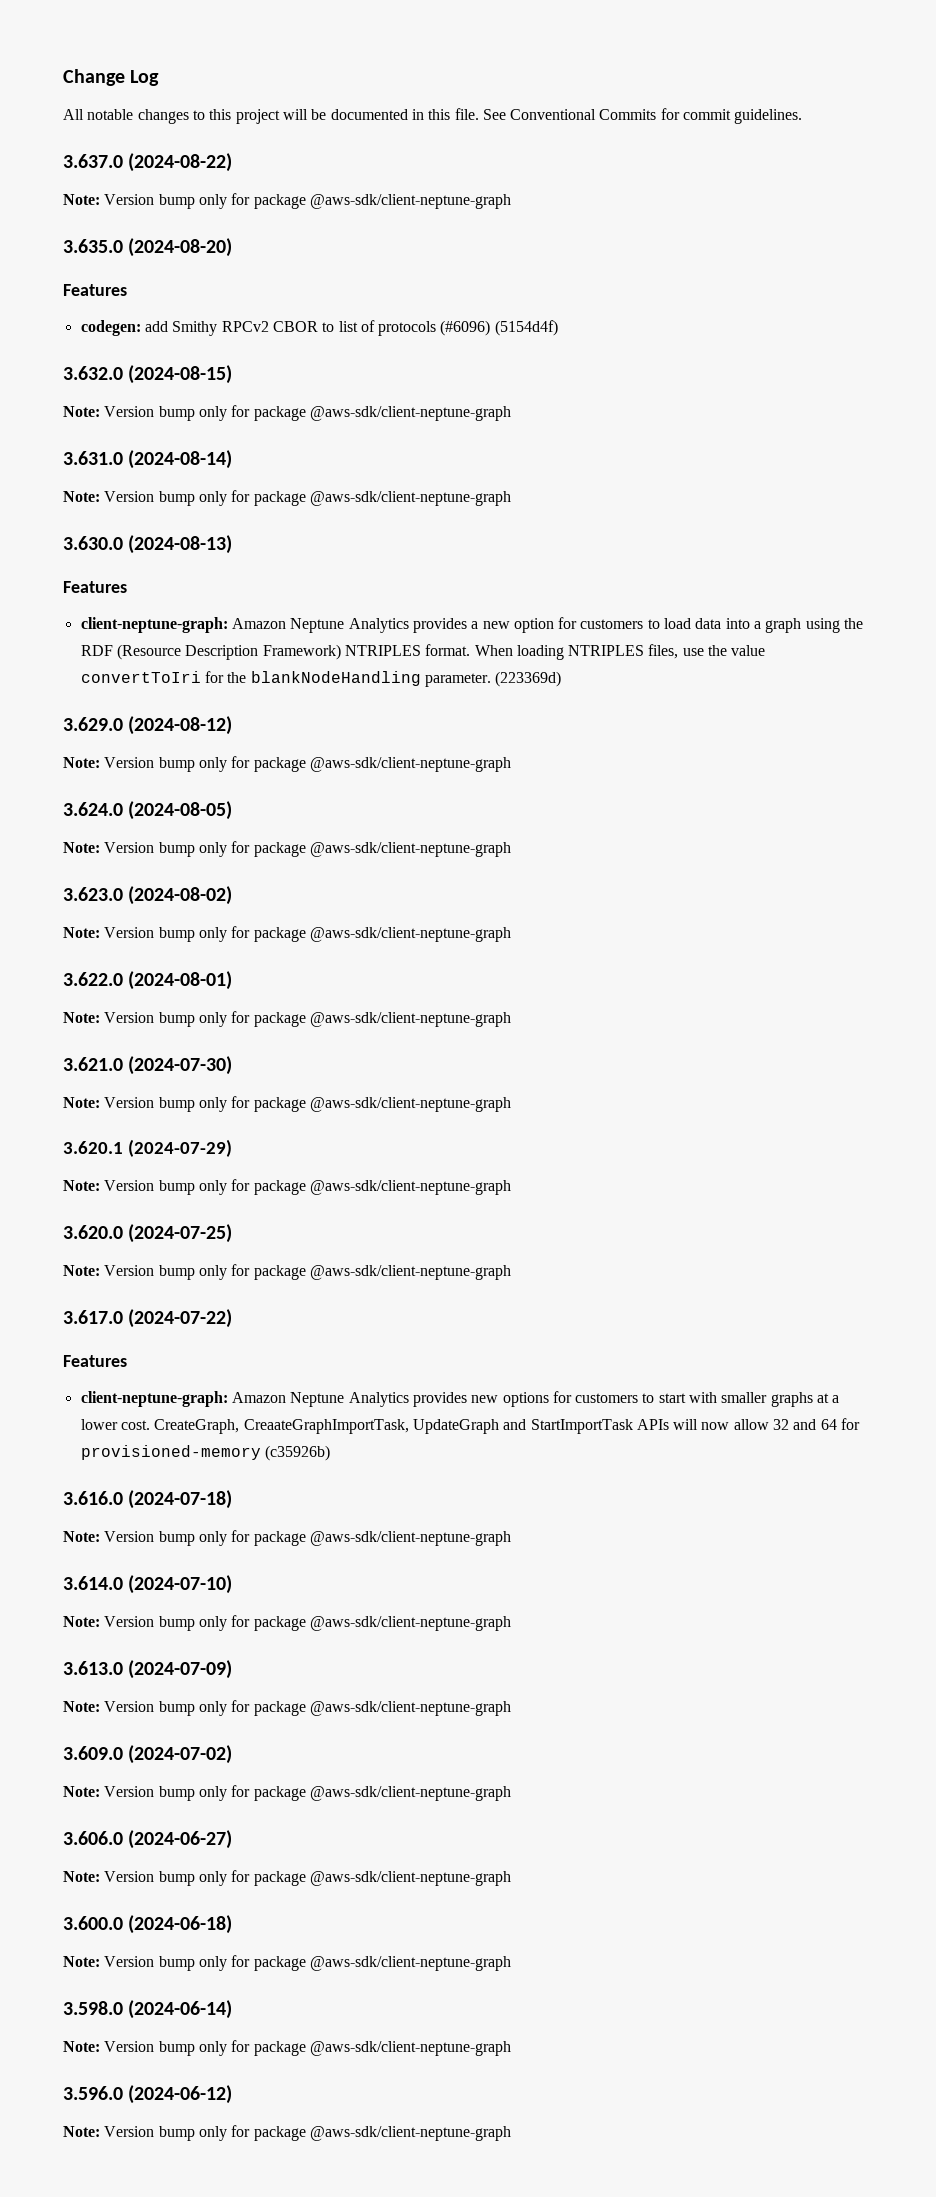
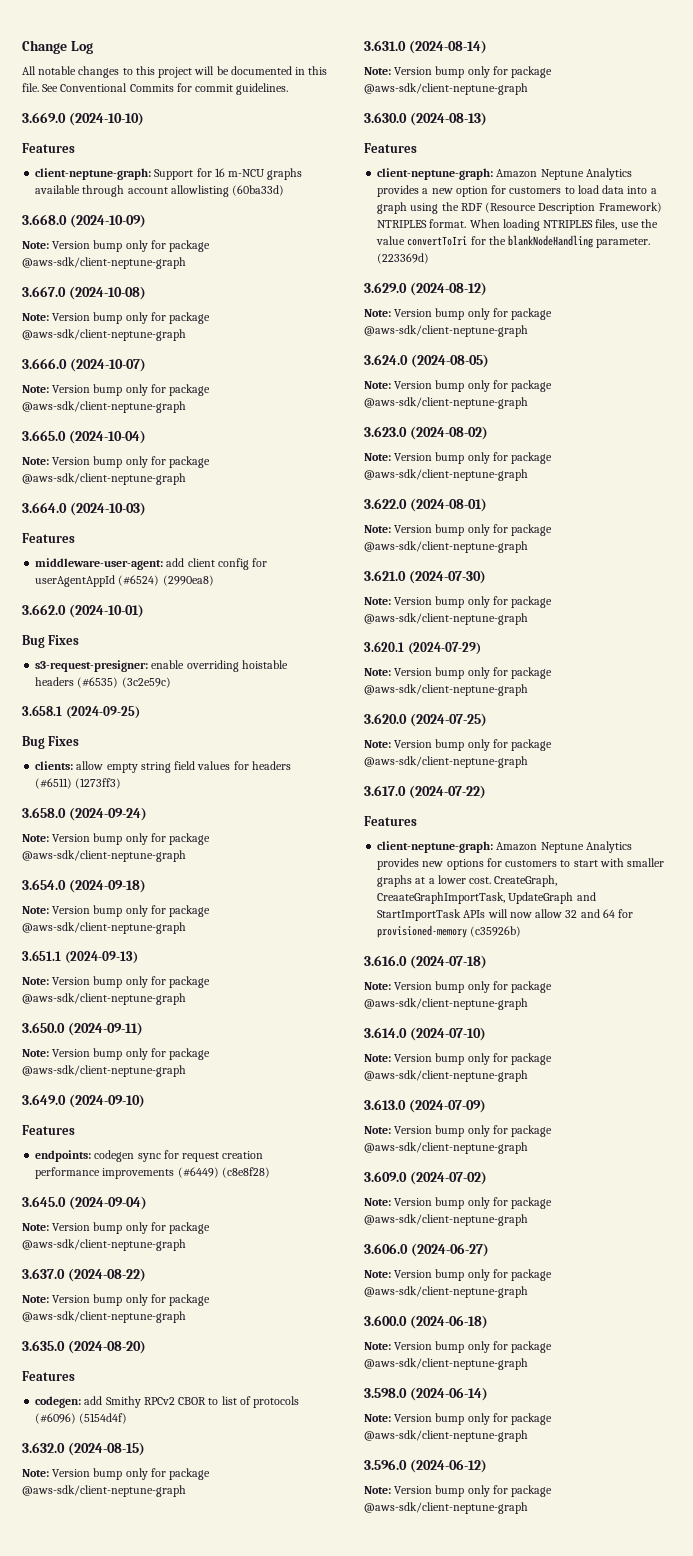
+ 3.669.0 (2024-10-10)
+ Features
+ client-neptune-graph: Support for 16 m-NCU graphs available through account allowlisting (60ba33d)
+ 3.668.0 (2024-10-09)
+ Note: Version bump only for package @aws-sdk/client-neptune-graph
+ 3.667.0 (2024-10-08)
+ Note: Version bump only for package @aws-sdk/client-neptune-graph
+ 3.666.0 (2024-10-07)
+ Note: Version bump only for package @aws-sdk/client-neptune-graph
+ 3.665.0 (2024-10-04)
+ Note: Version bump only for package @aws-sdk/client-neptune-graph
+ 3.664.0 (2024-10-03)
+ Features
+ middleware-user-agent: add client config for userAgentAppId (#6524) (2990ea8)
+ 3.662.0 (2024-10-01)
+ Bug Fixes
+ s3-request-presigner: enable overriding hoistable headers (#6535) (3c2e59c)
+ 3.658.1 (2024-09-25)
+ Bug Fixes
+ clients: allow empty string field values for headers (#6511) (1273ff3)
+ 3.658.0 (2024-09-24)
+ Note: Version bump only for package @aws-sdk/client-neptune-graph
+ 3.654.0 (2024-09-18)
+ Note: Version bump only for package @aws-sdk/client-neptune-graph
+ 3.651.1 (2024-09-13)
+ Note: Version bump only for package @aws-sdk/client-neptune-graph
+ 3.650.0 (2024-09-11)
+ Note: Version bump only for package @aws-sdk/client-neptune-graph
+ 3.649.0 (2024-09-10)
+ Features
+ endpoints: codegen sync for request creation performance improvements (#6449) (c8e8f28)
+ 3.645.0 (2024-09-04)
+ Note: Version bump only for package @aws-sdk/client-neptune-graph

